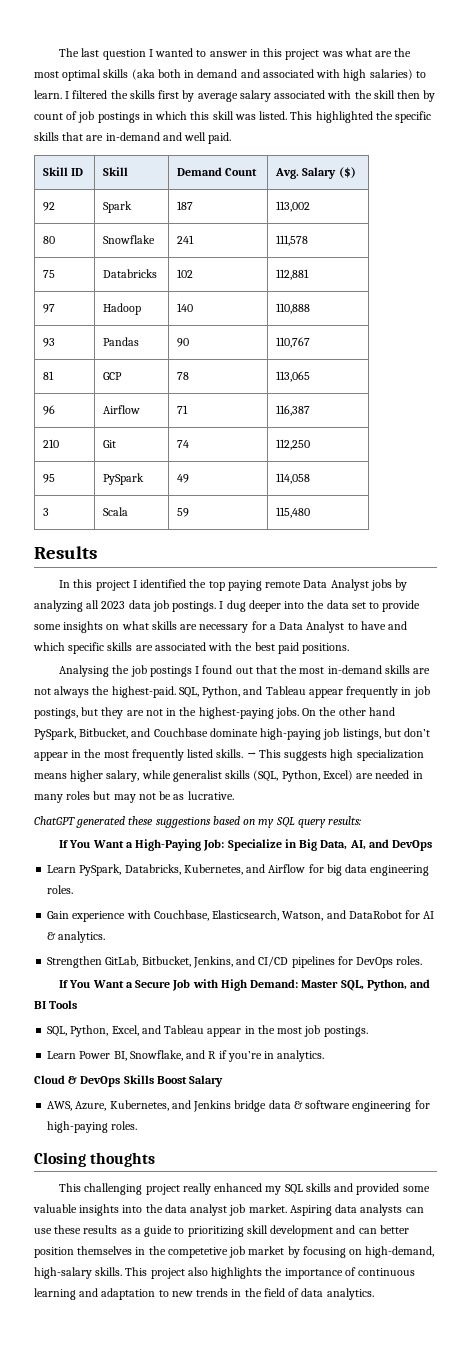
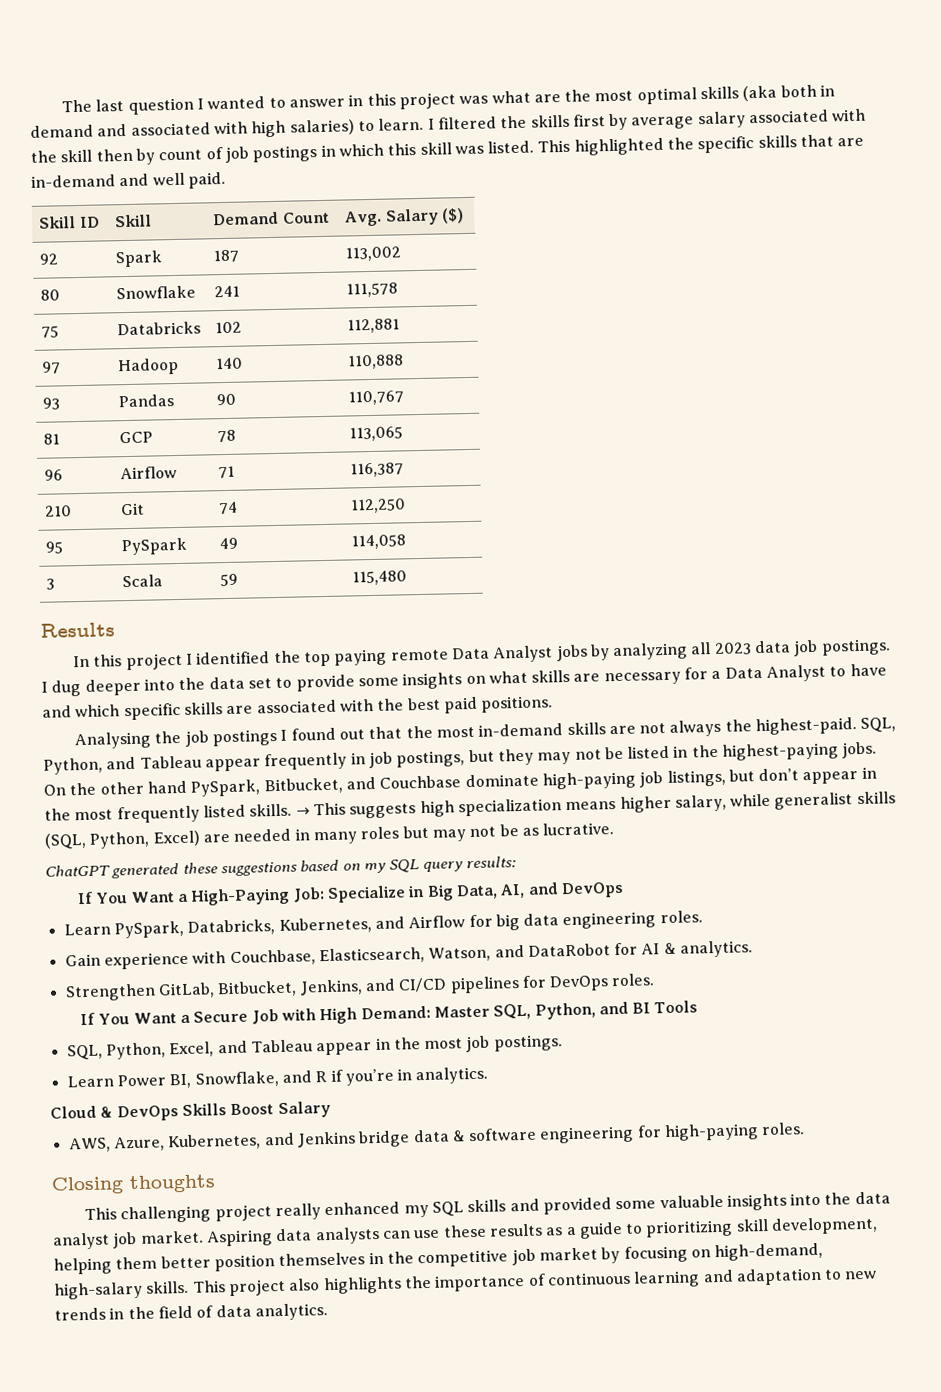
- SQL, Python, and Tableau appear frequently in job postings, but they are not in the highest-paying jobs.
+ SQL, Python, and Tableau appear frequently in job postings, but they may not be listed in the highest-paying jobs.
- Aspiring data analysts can use these results as a guide to prioritizing skill development and can better position themselves in the competetive job market by focusing on high-demand, high-salary skills.
+ Aspiring data analysts can use these results as a guide to prioritizing skill development, helping them better position themselves in the competitive job market by focusing on high-demand, high-salary skills.

